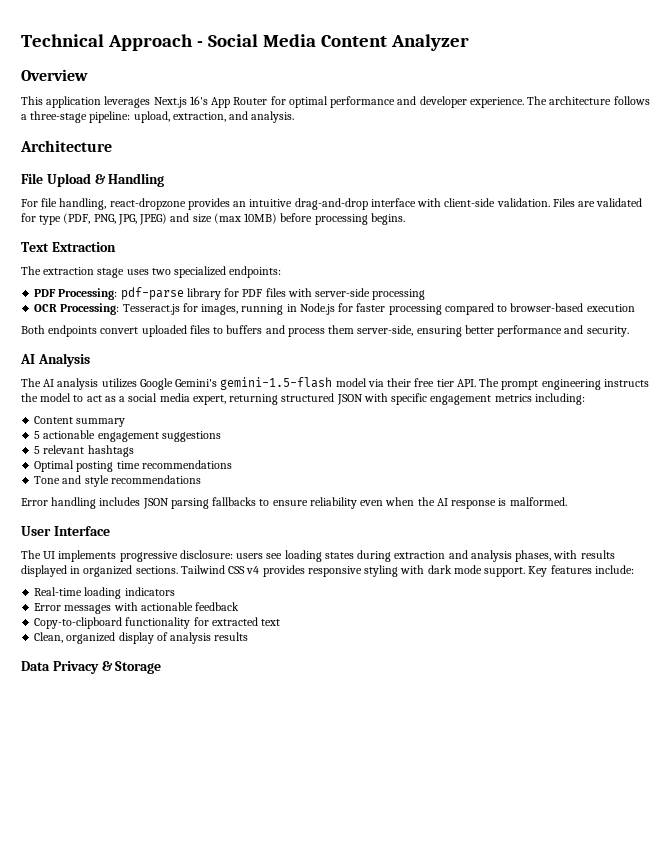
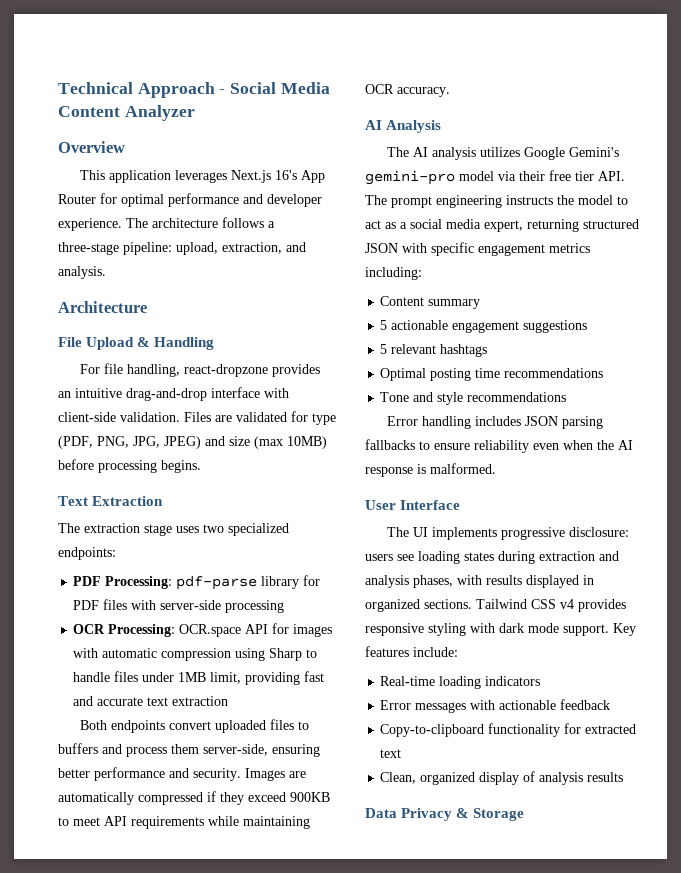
- OCR Processing: Tesseract.js for images, running in Node.js for faster processing compared to browser-based execution
+ OCR Processing: OCR.space API for images with automatic compression using Sharp to handle files under 1MB limit, providing fast and accurate text extraction
+ Images are automatically compressed if they exceed 900KB to meet API requirements while maintaining OCR accuracy.
- The AI analysis utilizes Google Gemini's gemini-1.5-flash model via their free tier API. The prompt engineering instructs the model to act as a social media expert, returning structured JSON with specific engagement metrics including:
+ The AI analysis utilizes Google Gemini's gemini-pro model via their free tier API. The prompt engineering instructs the model to act as a social media expert, returning structured JSON with specific engagement metrics including:

